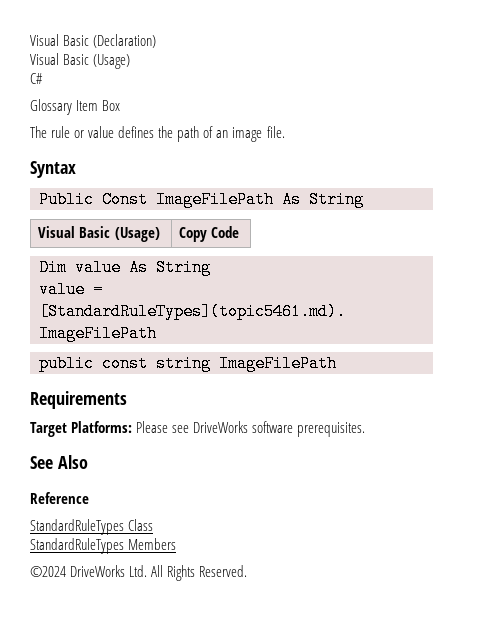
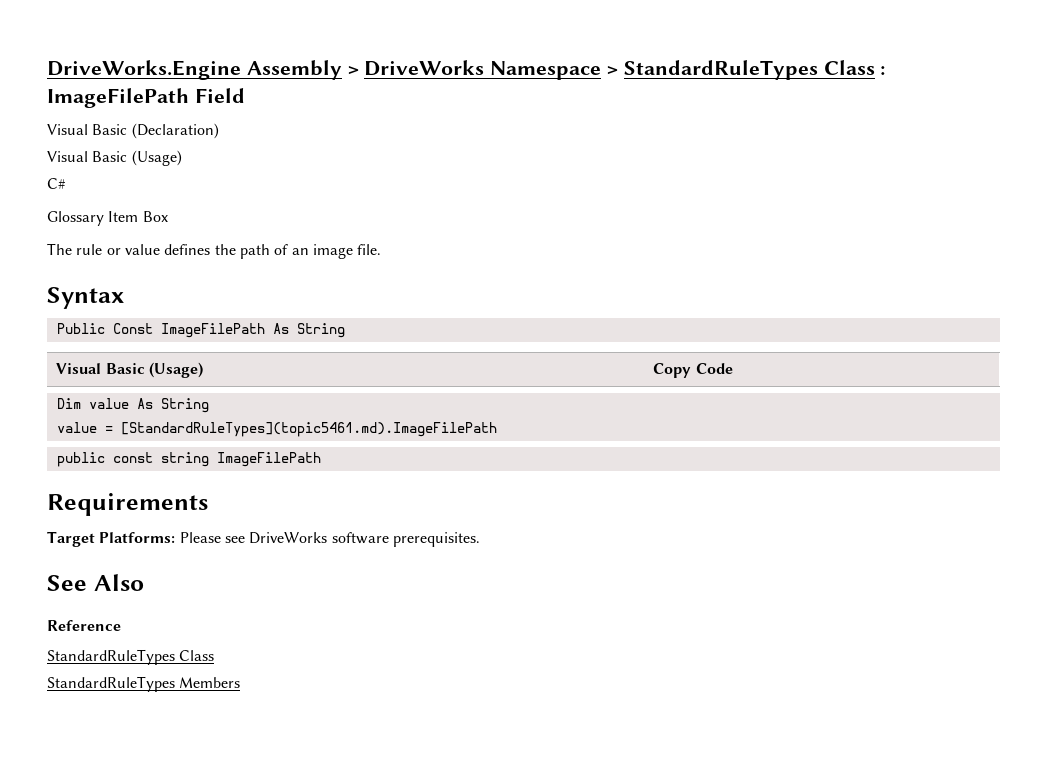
+ DriveWorks.Engine Assembly > DriveWorks Namespace > StandardRuleTypes Class : ImageFilePath Field
- ©2024 DriveWorks Ltd. All Rights Reserved.

